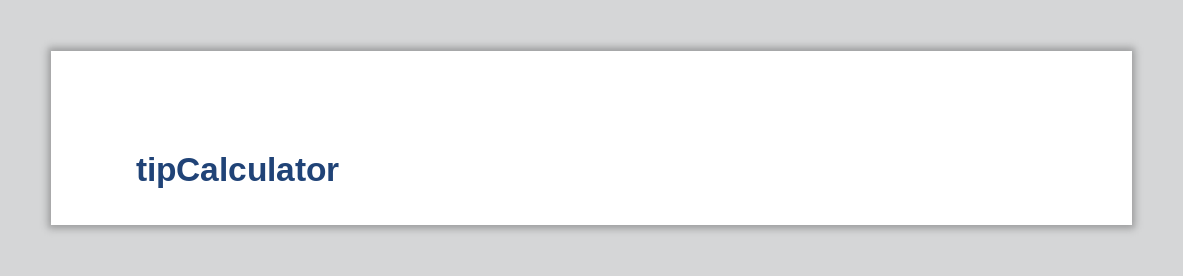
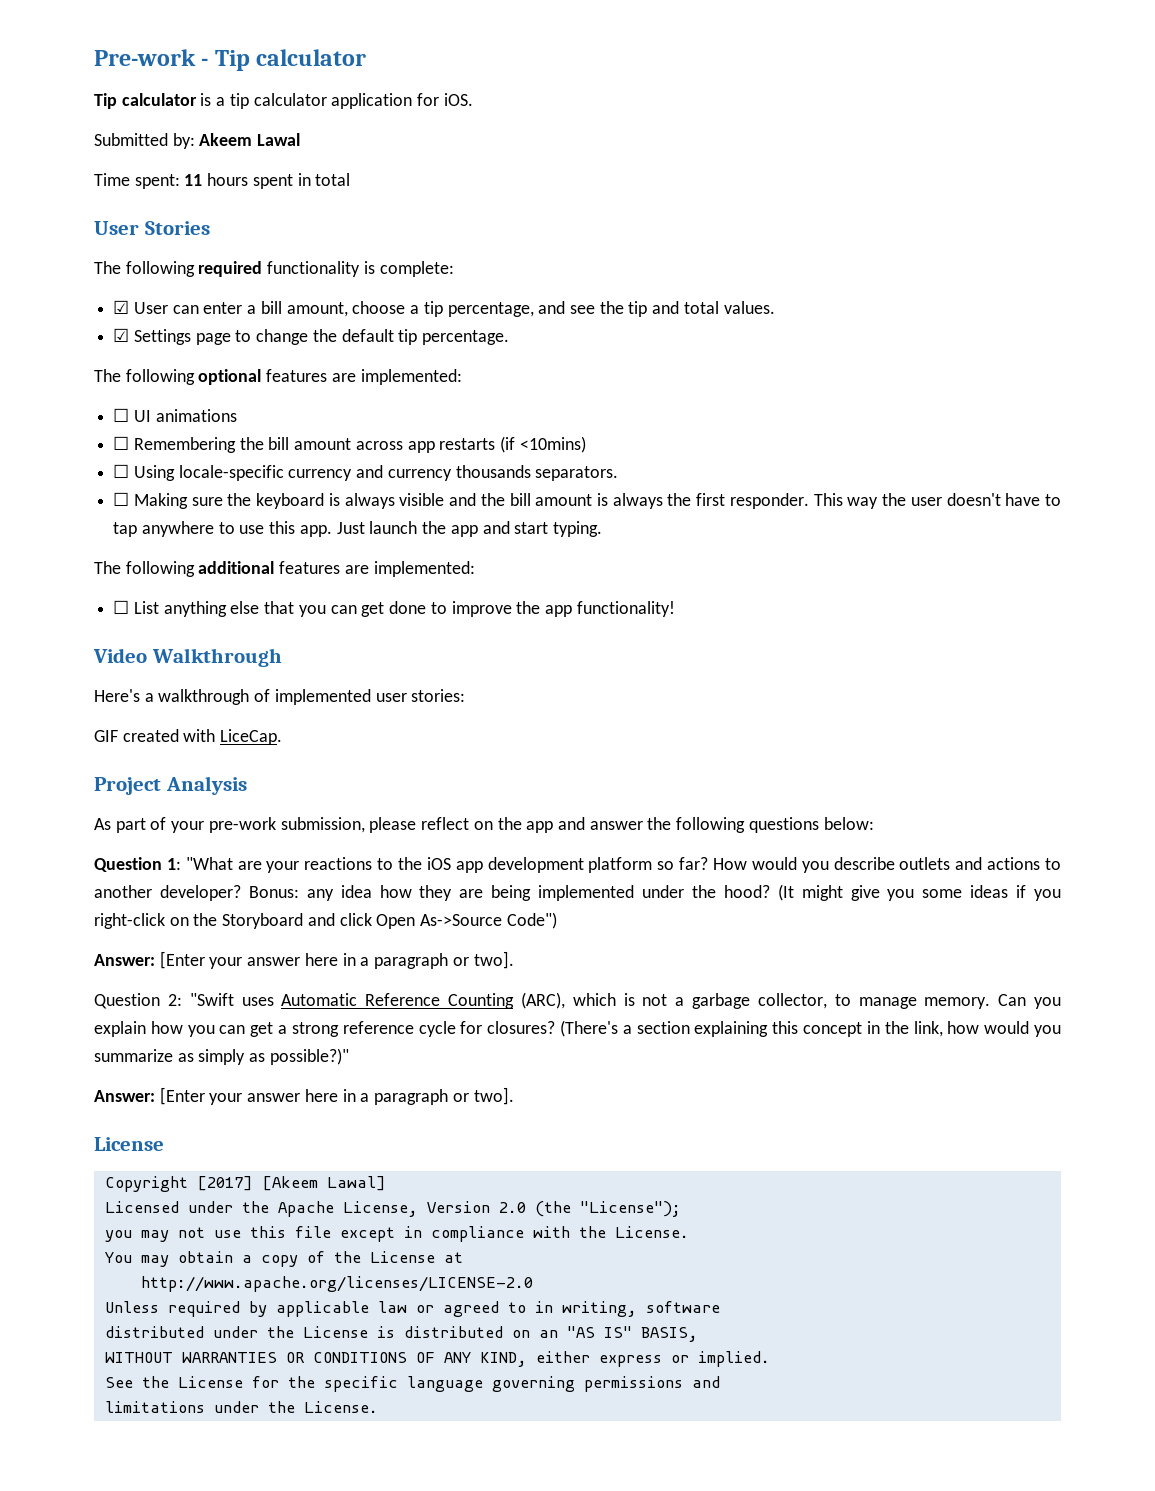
- tipCalculator
+ Pre-work - Tip calculator
+ Tip calculator is a tip calculator application for iOS.
+ Submitted by: Akeem Lawal
+ Time spent: 11 hours spent in total
+ User Stories
+ The following required functionality is complete:
+ ☑ User can enter a bill amount, choose a tip percentage, and see the tip and total values.
+ ☑ Settings page to change the default tip percentage.
+ The following optional features are implemented:
+ ☐ UI animations
+ ☐ Remembering the bill amount across app restarts (if <10mins)
+ ☐ Using locale-specific currency and currency thousands separators.
+ ☐ Making sure the keyboard is always visible and the bill amount is always the first responder. This way the user doesn't have to tap anywhere to use this app. Just launch the app and start typing.
+ The following additional features are implemented:
+ ☐ List anything else that you can get done to improve the app functionality!
+ Video Walkthrough
+ Here's a walkthrough of implemented user stories:
+ GIF created with LiceCap.
+ Project Analysis
+ As part of your pre-work submission, please reflect on the app and answer the following questions below:
+ Question 1: "What are your reactions to the iOS app development platform so far? How would you describe outlets and actions to another developer? Bonus: any idea how they are being implemented under the hood? (It might give you some ideas if you right-click on the Storyboard and click Open As->Source Code")
+ Answer: [Enter your answer here in a paragraph or two].
+ Question 2: "Swift uses Automatic Reference Counting (ARC), which is not a garbage collector, to manage memory. Can you explain how you can get a strong reference cycle for closures? (There's a section explaining this concept in the link, how would you summarize as simply as possible?)"
+ Answer: [Enter your answer here in a paragraph or two].
+ License
+ Copyright [2017] [Akeem Lawal]
+ Licensed under the Apache License, Version 2.0 (the "License");
+ you may not use this file except in compliance with the License.
+ You may obtain a copy of the License at
+ http://www.apache.org/licenses/LICENSE-2.0
+ Unless required by applicable law or agreed to in writing, software
+ distributed under the License is distributed on an "AS IS" BASIS,
+ WITHOUT WARRANTIES OR CONDITIONS OF ANY KIND, either express or implied.
+ See the License for the specific language governing permissions and
+ limitations under the License.

